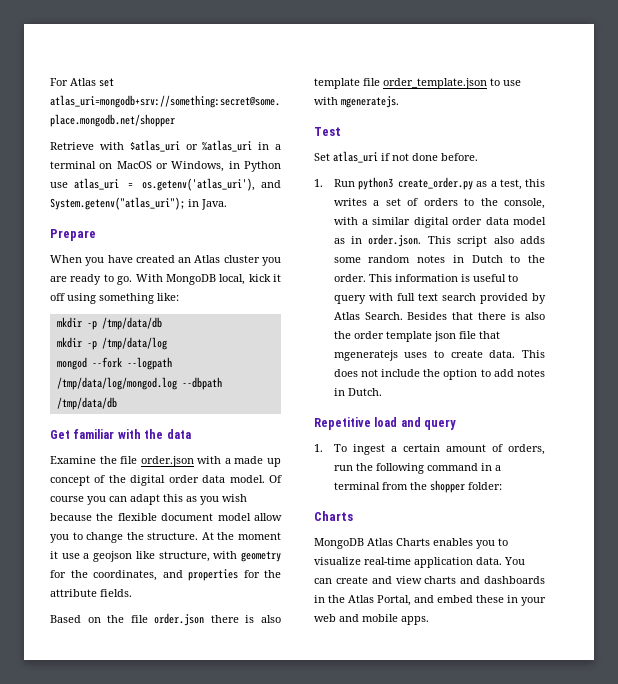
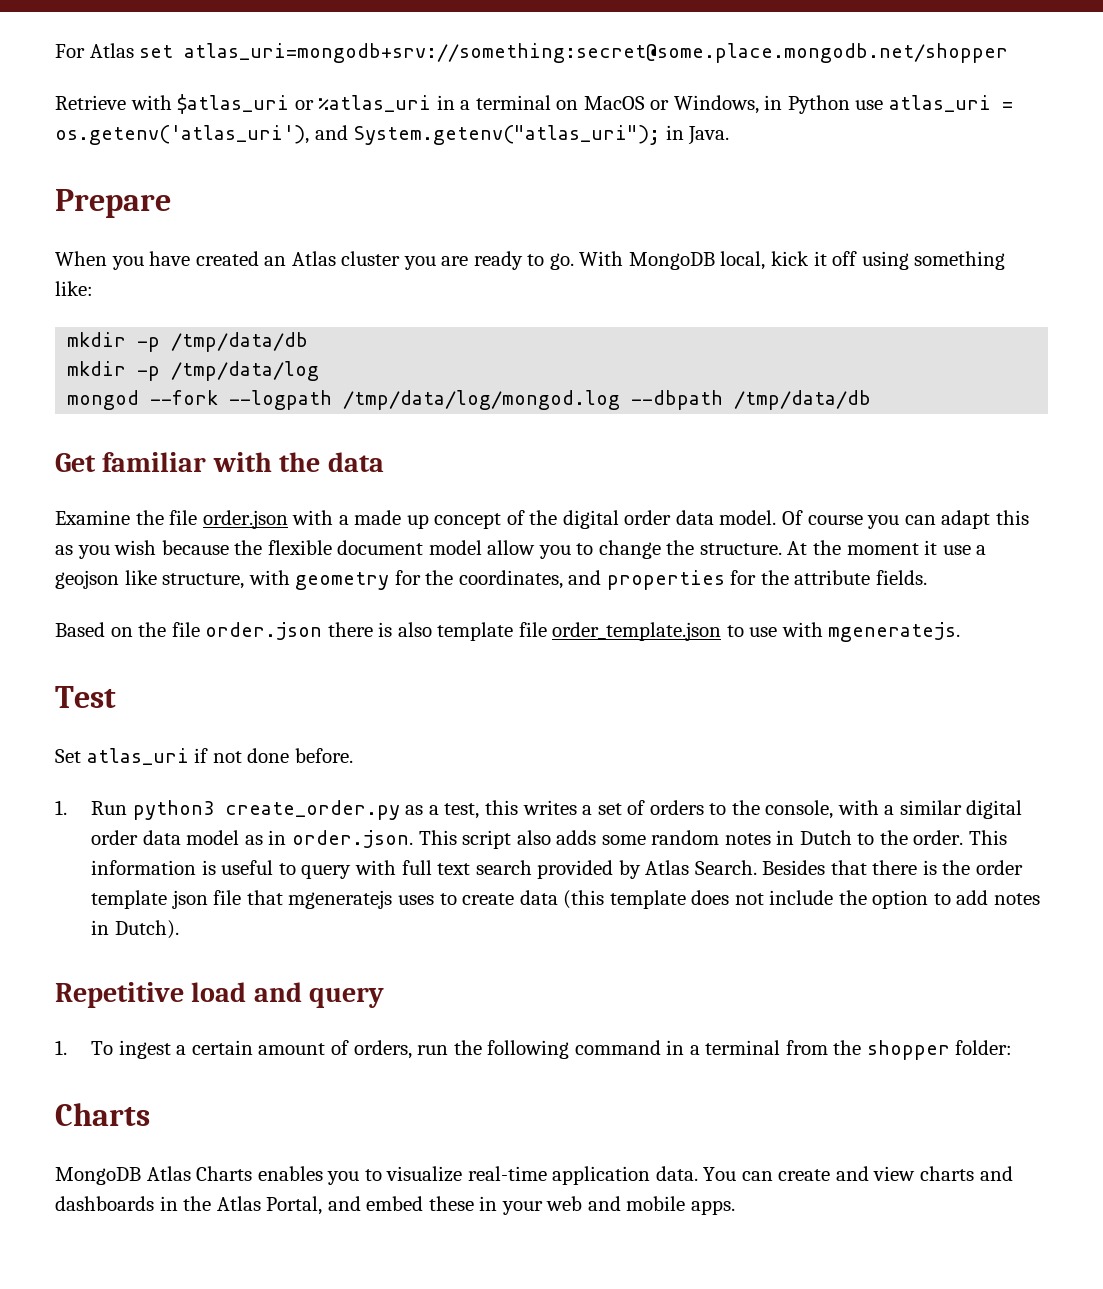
- Besides that there is also the order template json file that mgeneratejs uses to create data. This does not include the option to add notes in Dutch.
+ Besides that there is the order template json file that mgeneratejs uses to create data (this template does not include the option to add notes in Dutch).

